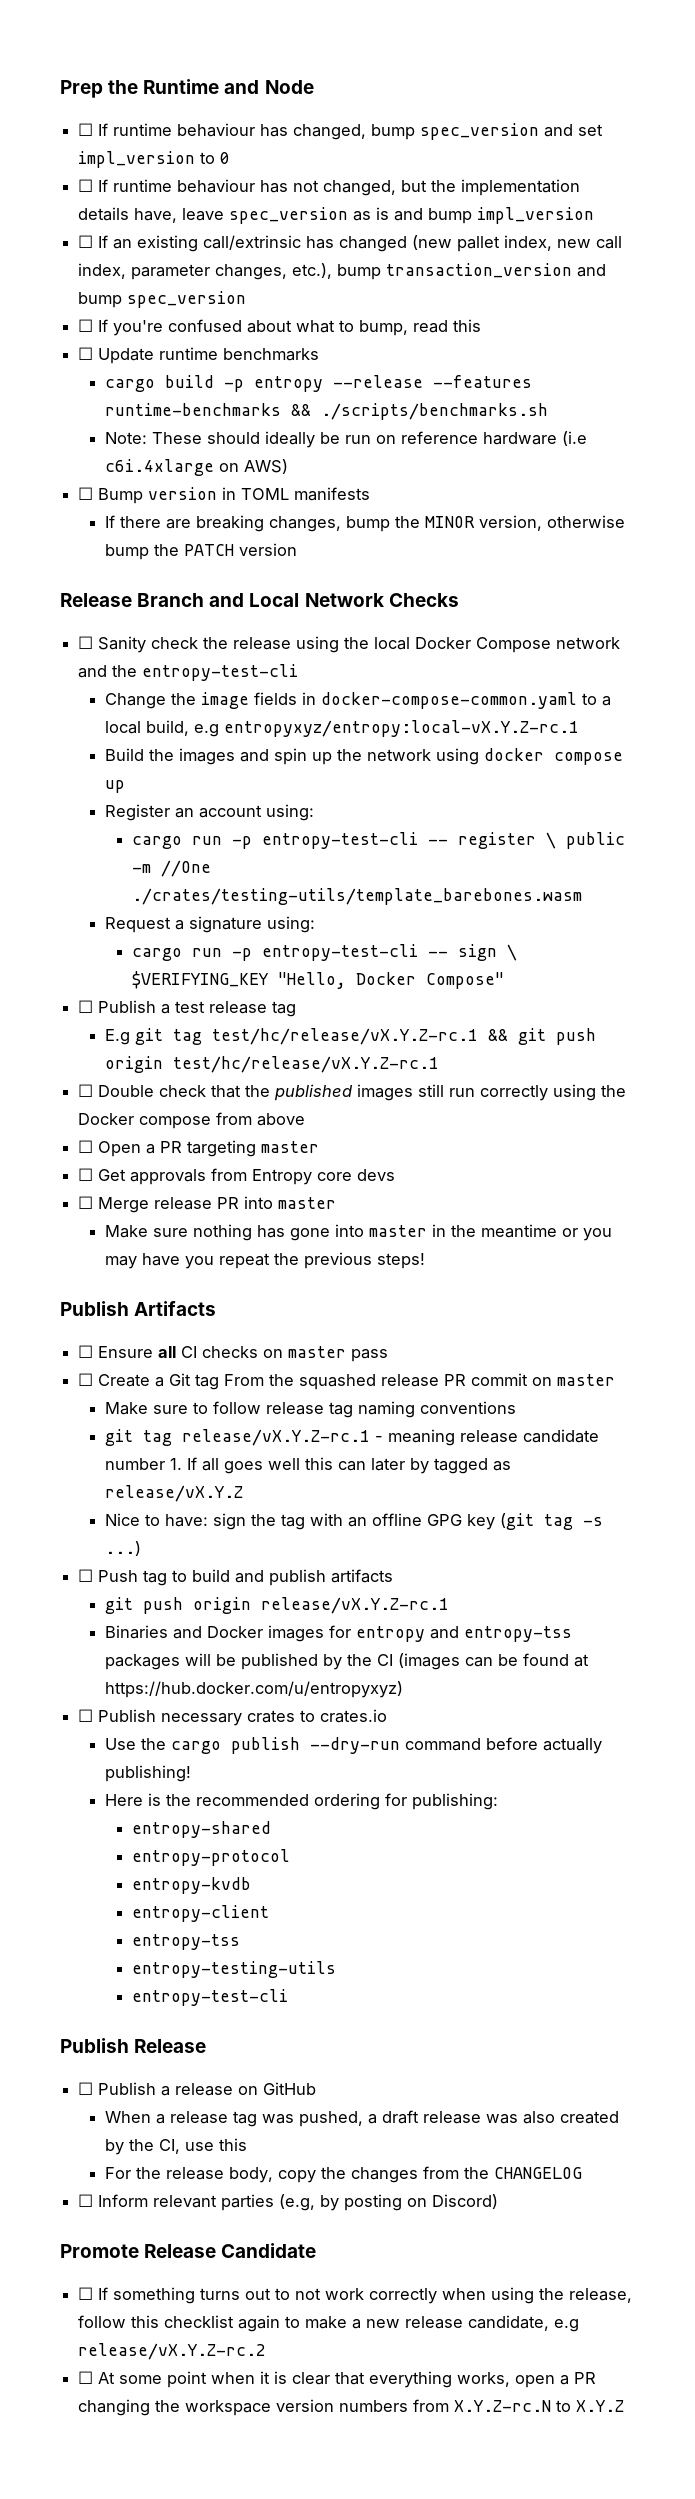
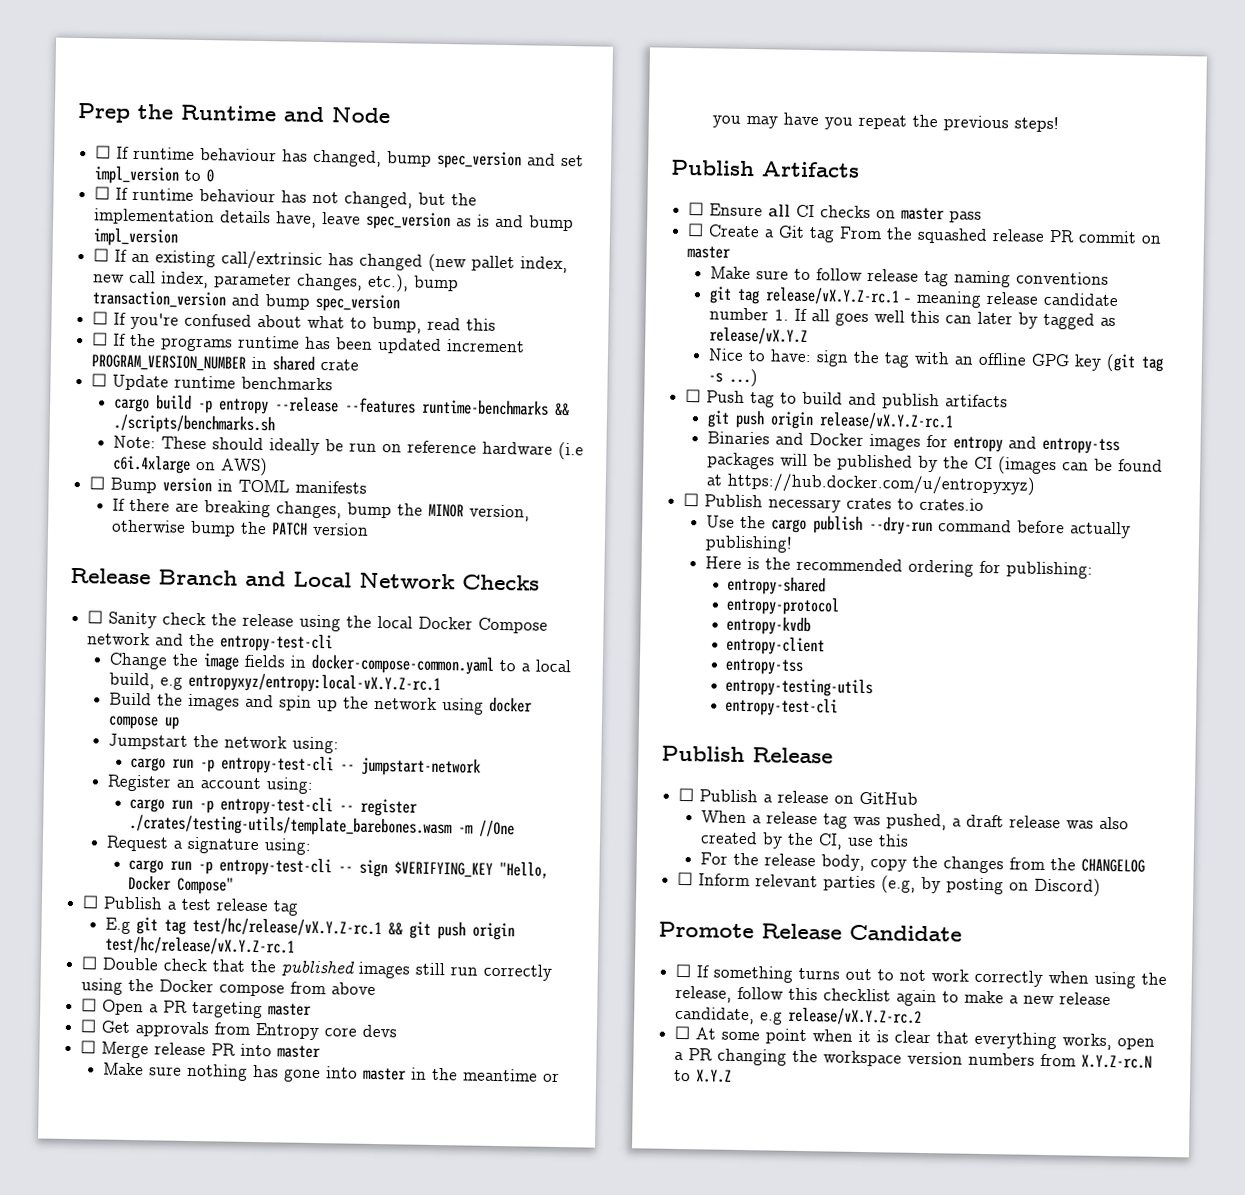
+ ☐ If the programs runtime has been updated increment PROGRAM_VERSION_NUMBER in shared crate
+ Jumpstart the network using:
+ cargo run -p entropy-test-cli -- jumpstart-network
- cargo run -p entropy-test-cli -- register \ public -m //One ./crates/testing-utils/template_barebones.wasm
+ cargo run -p entropy-test-cli -- register ./crates/testing-utils/template_barebones.wasm -m //One
- cargo run -p entropy-test-cli -- sign \ $VERIFYING_KEY "Hello, Docker Compose"
+ cargo run -p entropy-test-cli -- sign $VERIFYING_KEY "Hello, Docker Compose"

